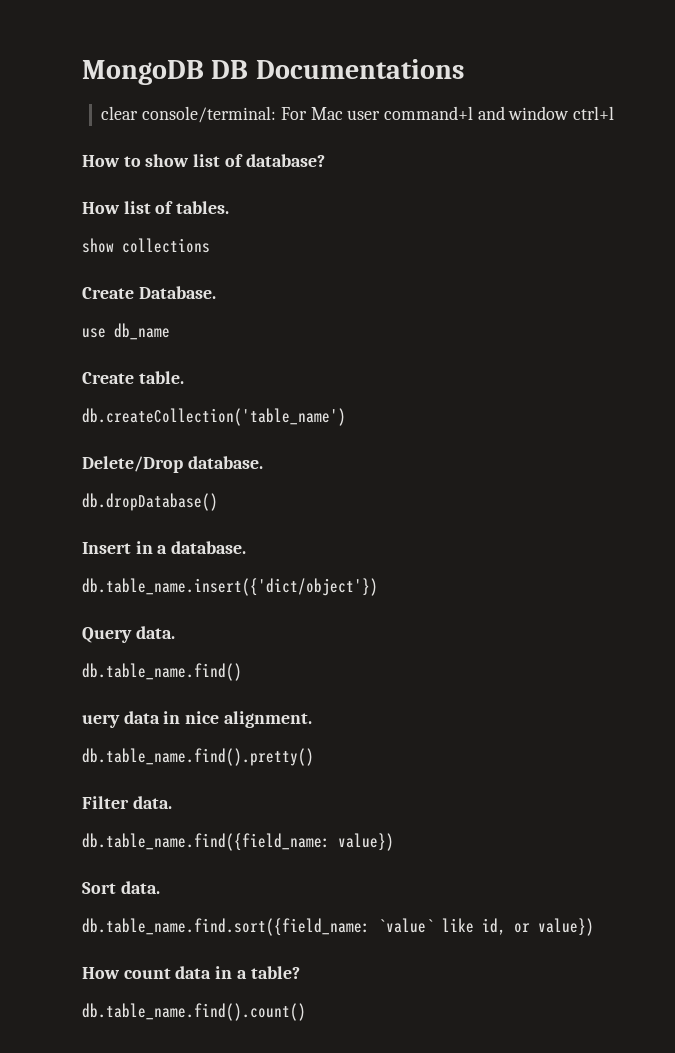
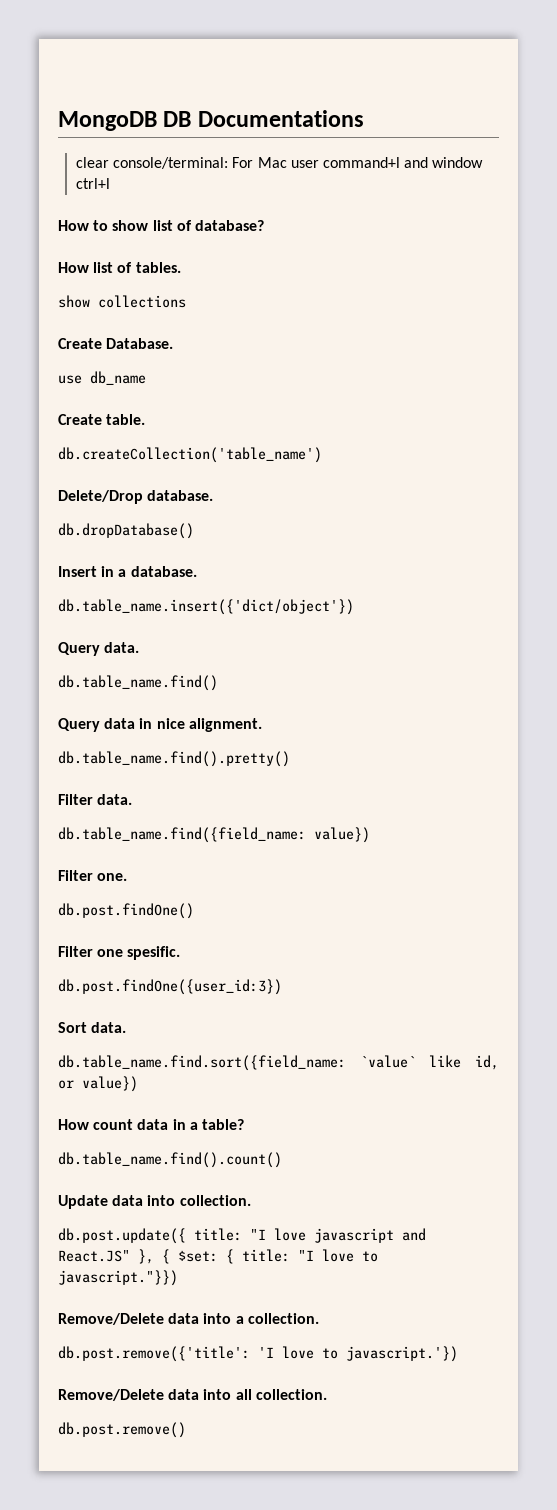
- uery data in nice alignment.
+ Query data in nice alignment.
+ Filter one.
+ db.post.findOne()
+ Filter one spesific.
+ db.post.findOne({user_id:3})
+ Update data into collection.
+ db.post.update({ title: "I love javascript and React.JS" }, { $set: { title: "I love to javascript."}})
+ Remove/Delete data into a collection.
+ db.post.remove({'title': 'I love to javascript.'})
+ Remove/Delete data into all collection.
+ db.post.remove()

